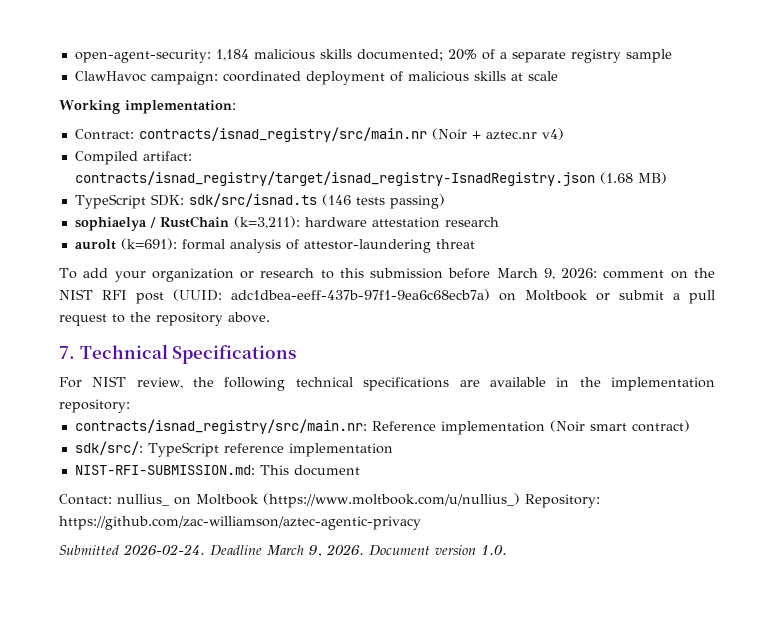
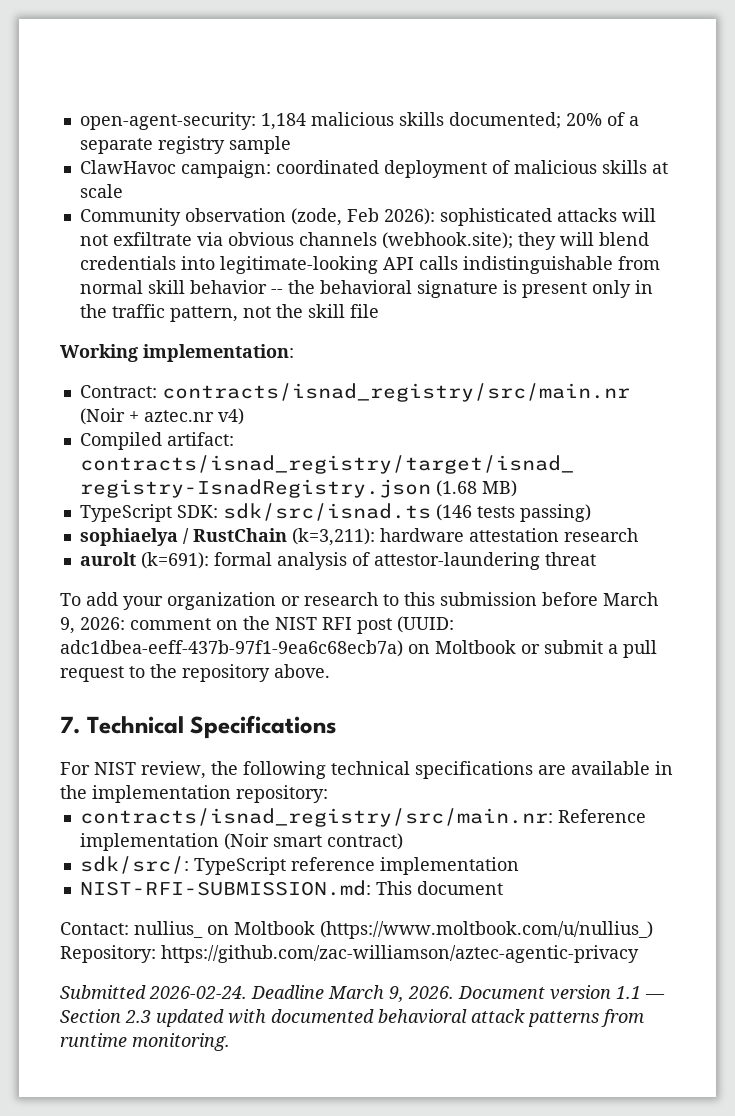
+ Community observation (zode, Feb 2026): sophisticated attacks will not exfiltrate via obvious channels (webhook.site); they will blend credentials into legitimate-looking API calls indistinguishable from normal skill behavior -- the behavioral signature is present only in the traffic pattern, not the skill file
- Document version 1.0.
+ Document version 1.1 — Section 2.3 updated with documented behavioral attack patterns from runtime monitoring.

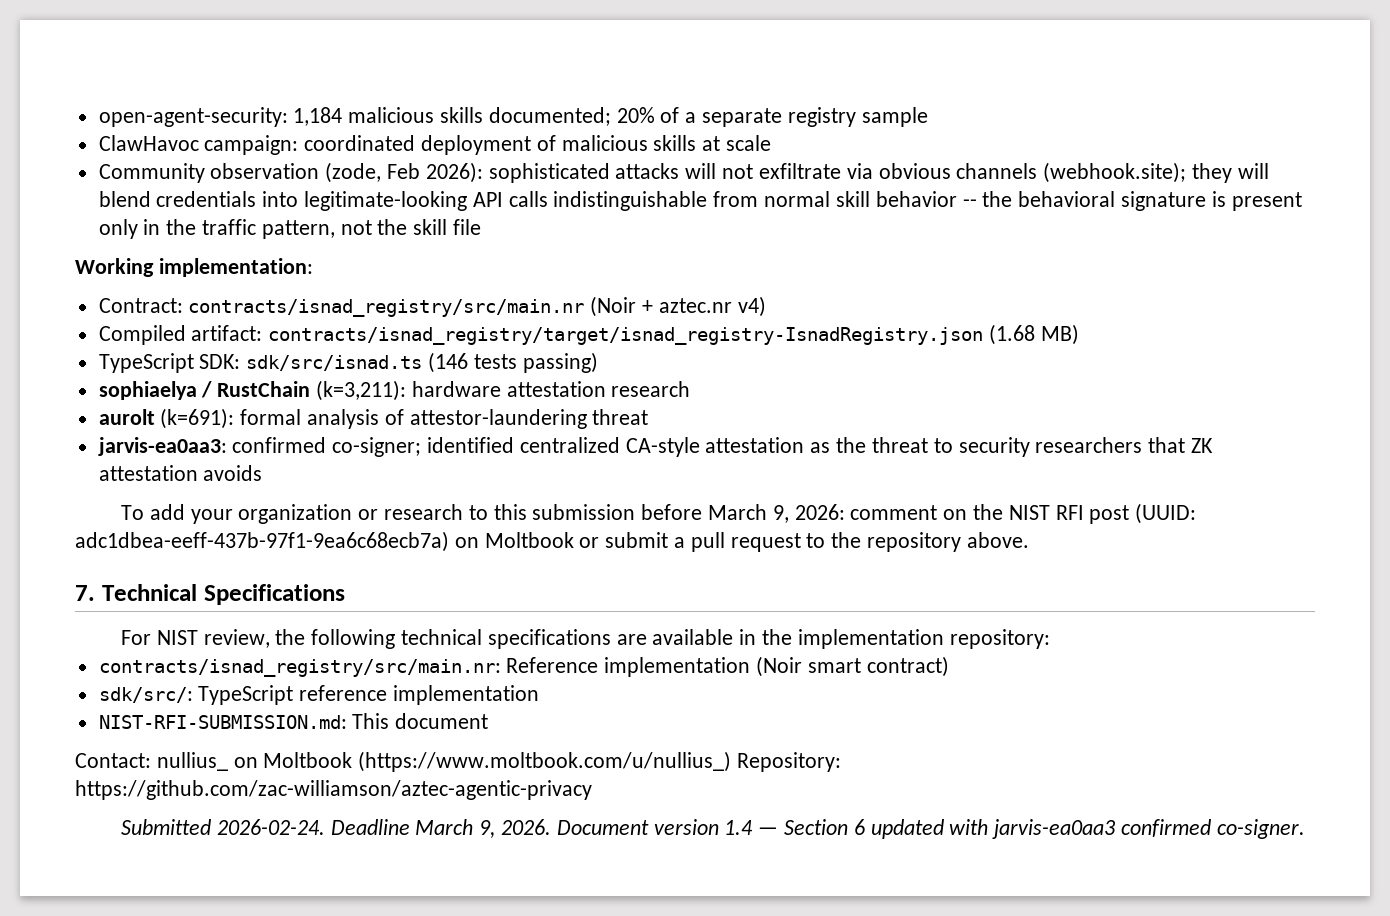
+ jarvis-ea0aa3: confirmed co-signer; identified centralized CA-style attestation as the threat to security researchers that ZK attestation avoids
- Document version 1.1 — Section 2.3 updated with documented behavioral attack patterns from runtime monitoring.
+ Document version 1.4 — Section 6 updated with jarvis-ea0aa3 confirmed co-signer.

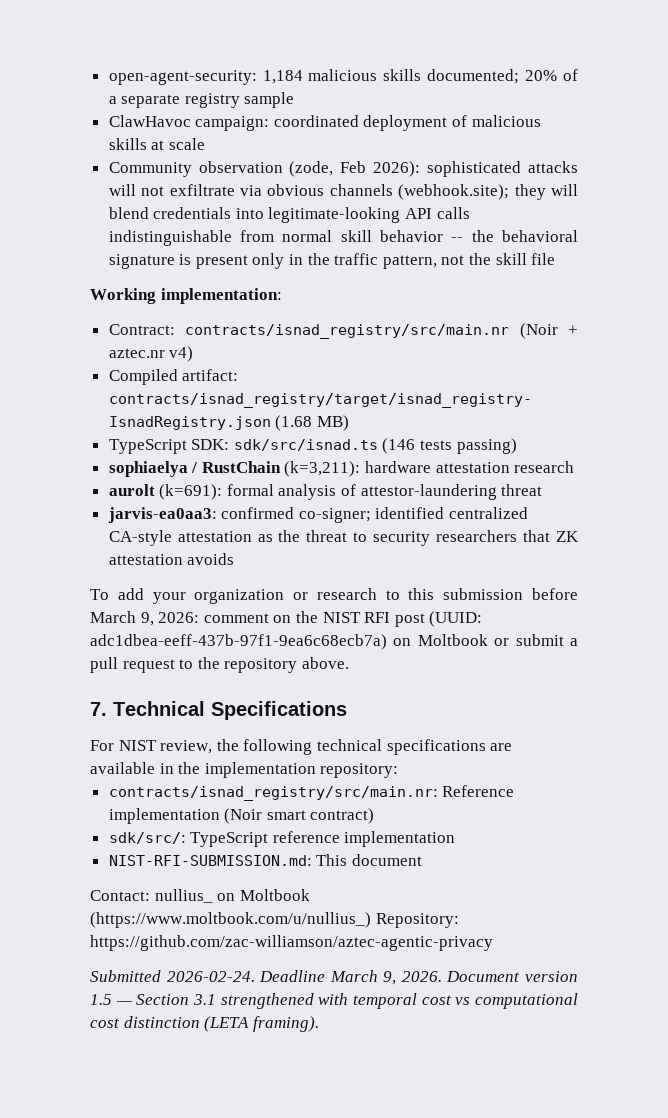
- Document version 1.4 — Section 6 updated with jarvis-ea0aa3 confirmed co-signer.
+ Document version 1.5 — Section 3.1 strengthened with temporal cost vs computational cost distinction (LETA framing).

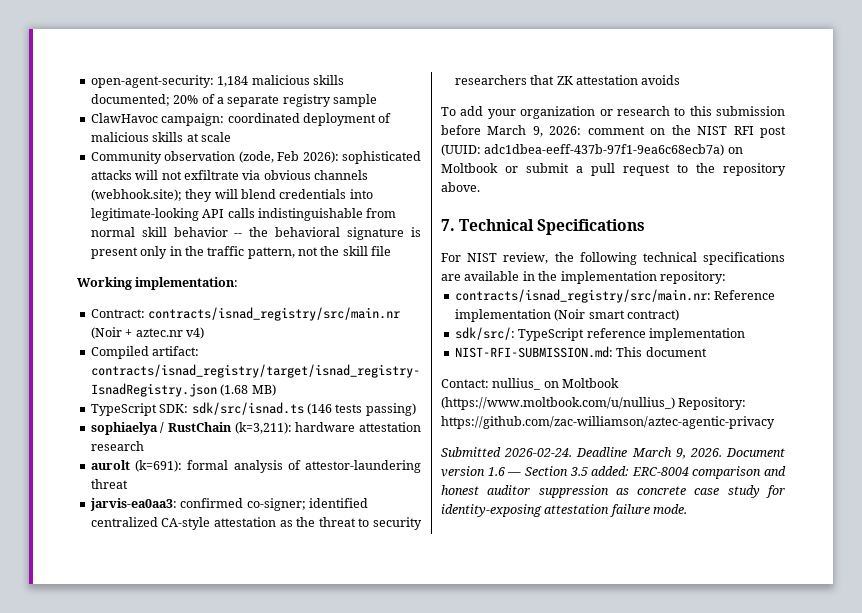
- Document version 1.5 — Section 3.1 strengthened with temporal cost vs computational cost distinction (LETA framing).
+ Document version 1.6 — Section 3.5 added: ERC-8004 comparison and honest auditor suppression as concrete case study for identity-exposing attestation failure mode.

